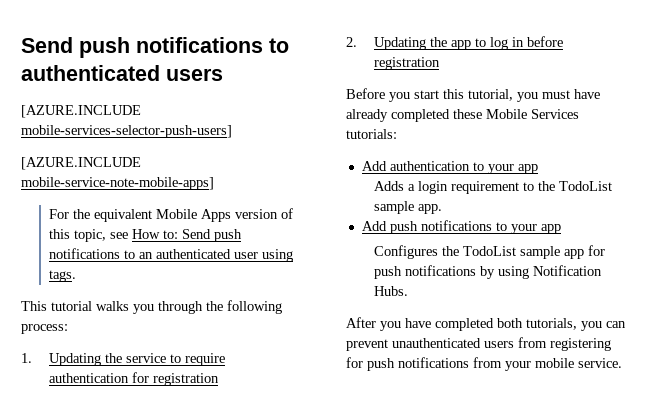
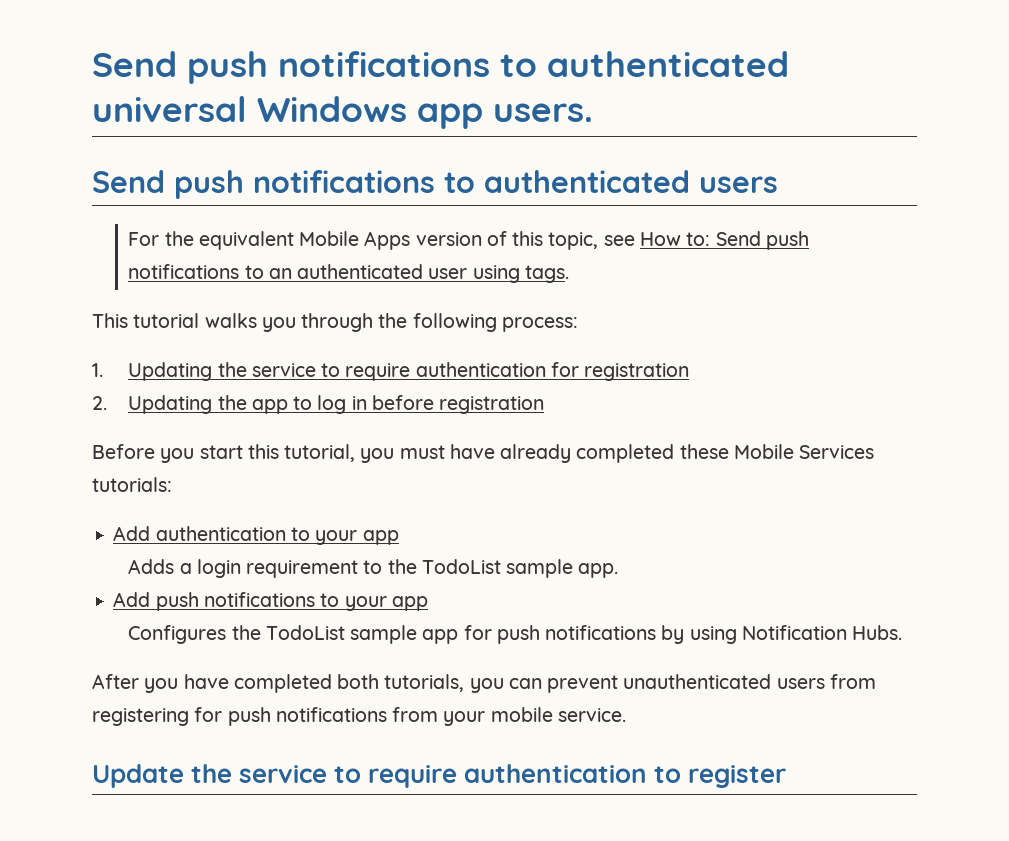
+ Send push notifications to authenticated universal Windows app users.
  Send push notifications to authenticated users
- [AZURE.INCLUDE mobile-services-selector-push-users]
- [AZURE.INCLUDE mobile-service-note-mobile-apps]
+ Update the service to require authentication to register

